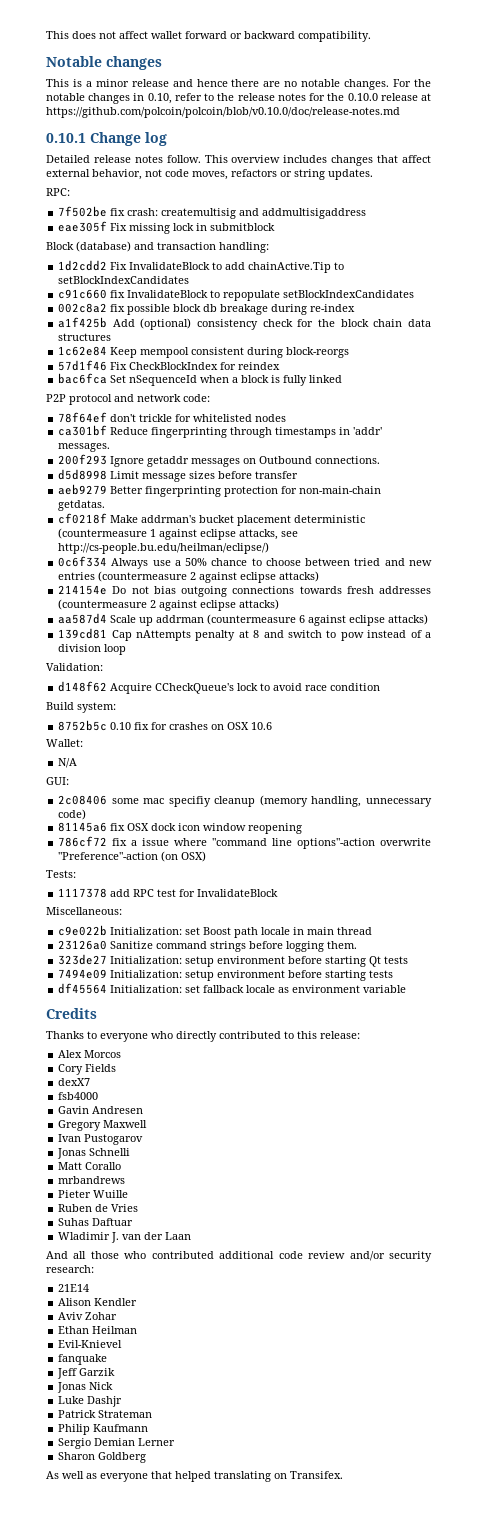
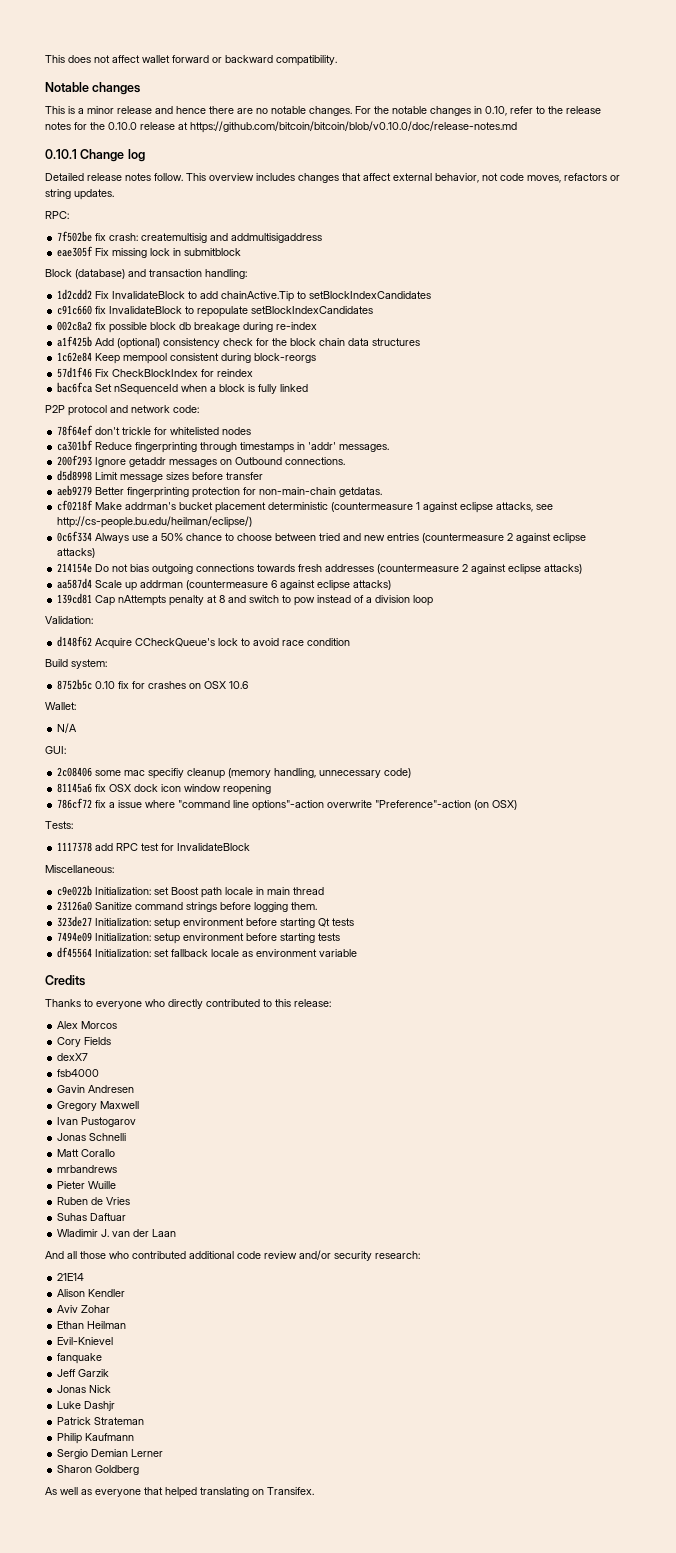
- For the notable changes in 0.10, refer to the release notes for the 0.10.0 release at https://github.com/polcoin/polcoin/blob/v0.10.0/doc/release-notes.md
+ For the notable changes in 0.10, refer to the release notes for the 0.10.0 release at https://github.com/bitcoin/bitcoin/blob/v0.10.0/doc/release-notes.md

